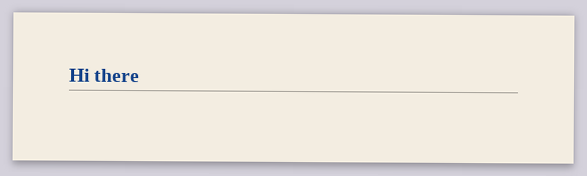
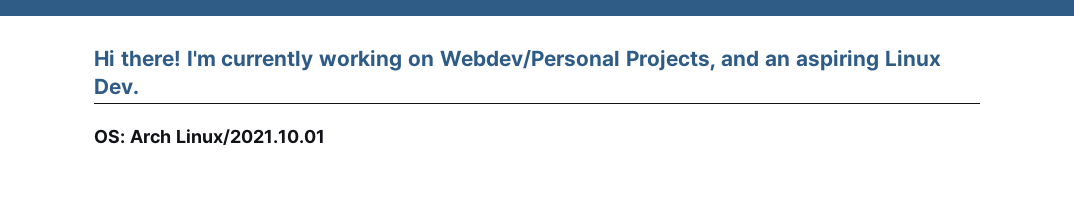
- Hi there
+ Hi there! I'm currently working on Webdev/Personal Projects, and an aspiring Linux Dev.
+ OS: Arch Linux/2021.10.01

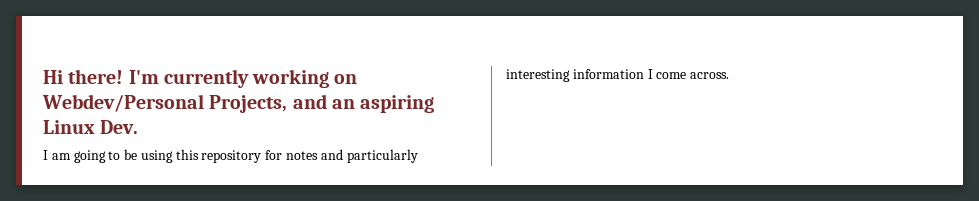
- OS: Arch Linux/2021.10.01
+ I am going to be using this repository for notes and particularly interesting information I come across.

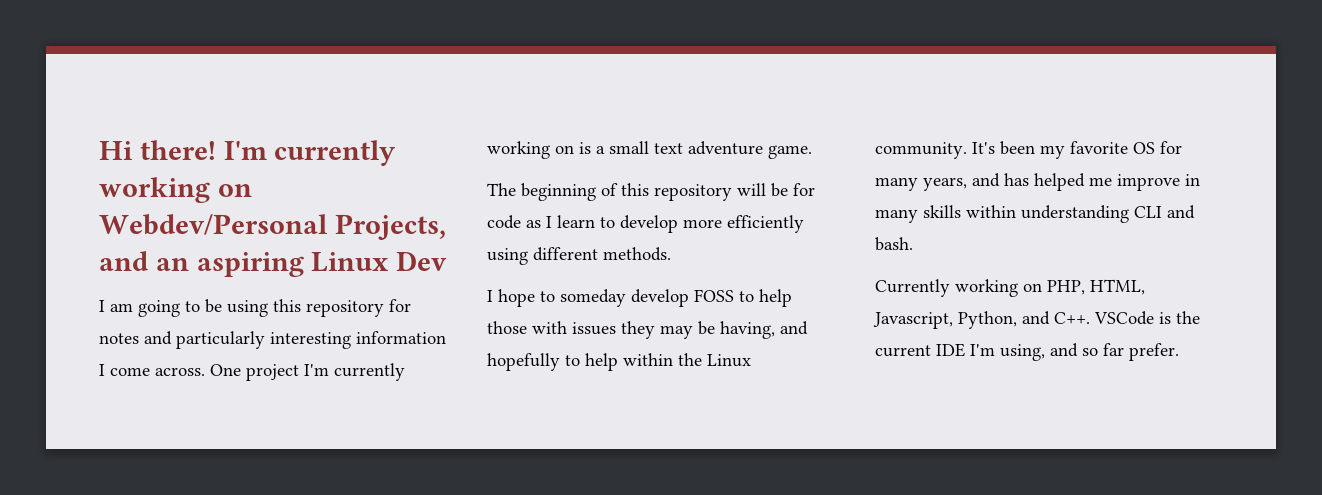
- I'm currently working on Webdev/Personal Projects, and an aspiring Linux Dev.
+ I'm currently working on Webdev/Personal Projects, and an aspiring Linux Dev
+ One project I'm currently working on is a small text adventure game.
+ The beginning of this repository will be for code as I learn to develop more efficiently using different methods.
+ I hope to someday develop FOSS to help those with issues they may be having, and hopefully to help within the Linux community. It's been my favorite OS for many years, and has helped me improve in many skills within understanding CLI and bash.
+ Currently working on PHP, HTML, Javascript, Python, and C++. VSCode is the current IDE I'm using, and so far prefer.

